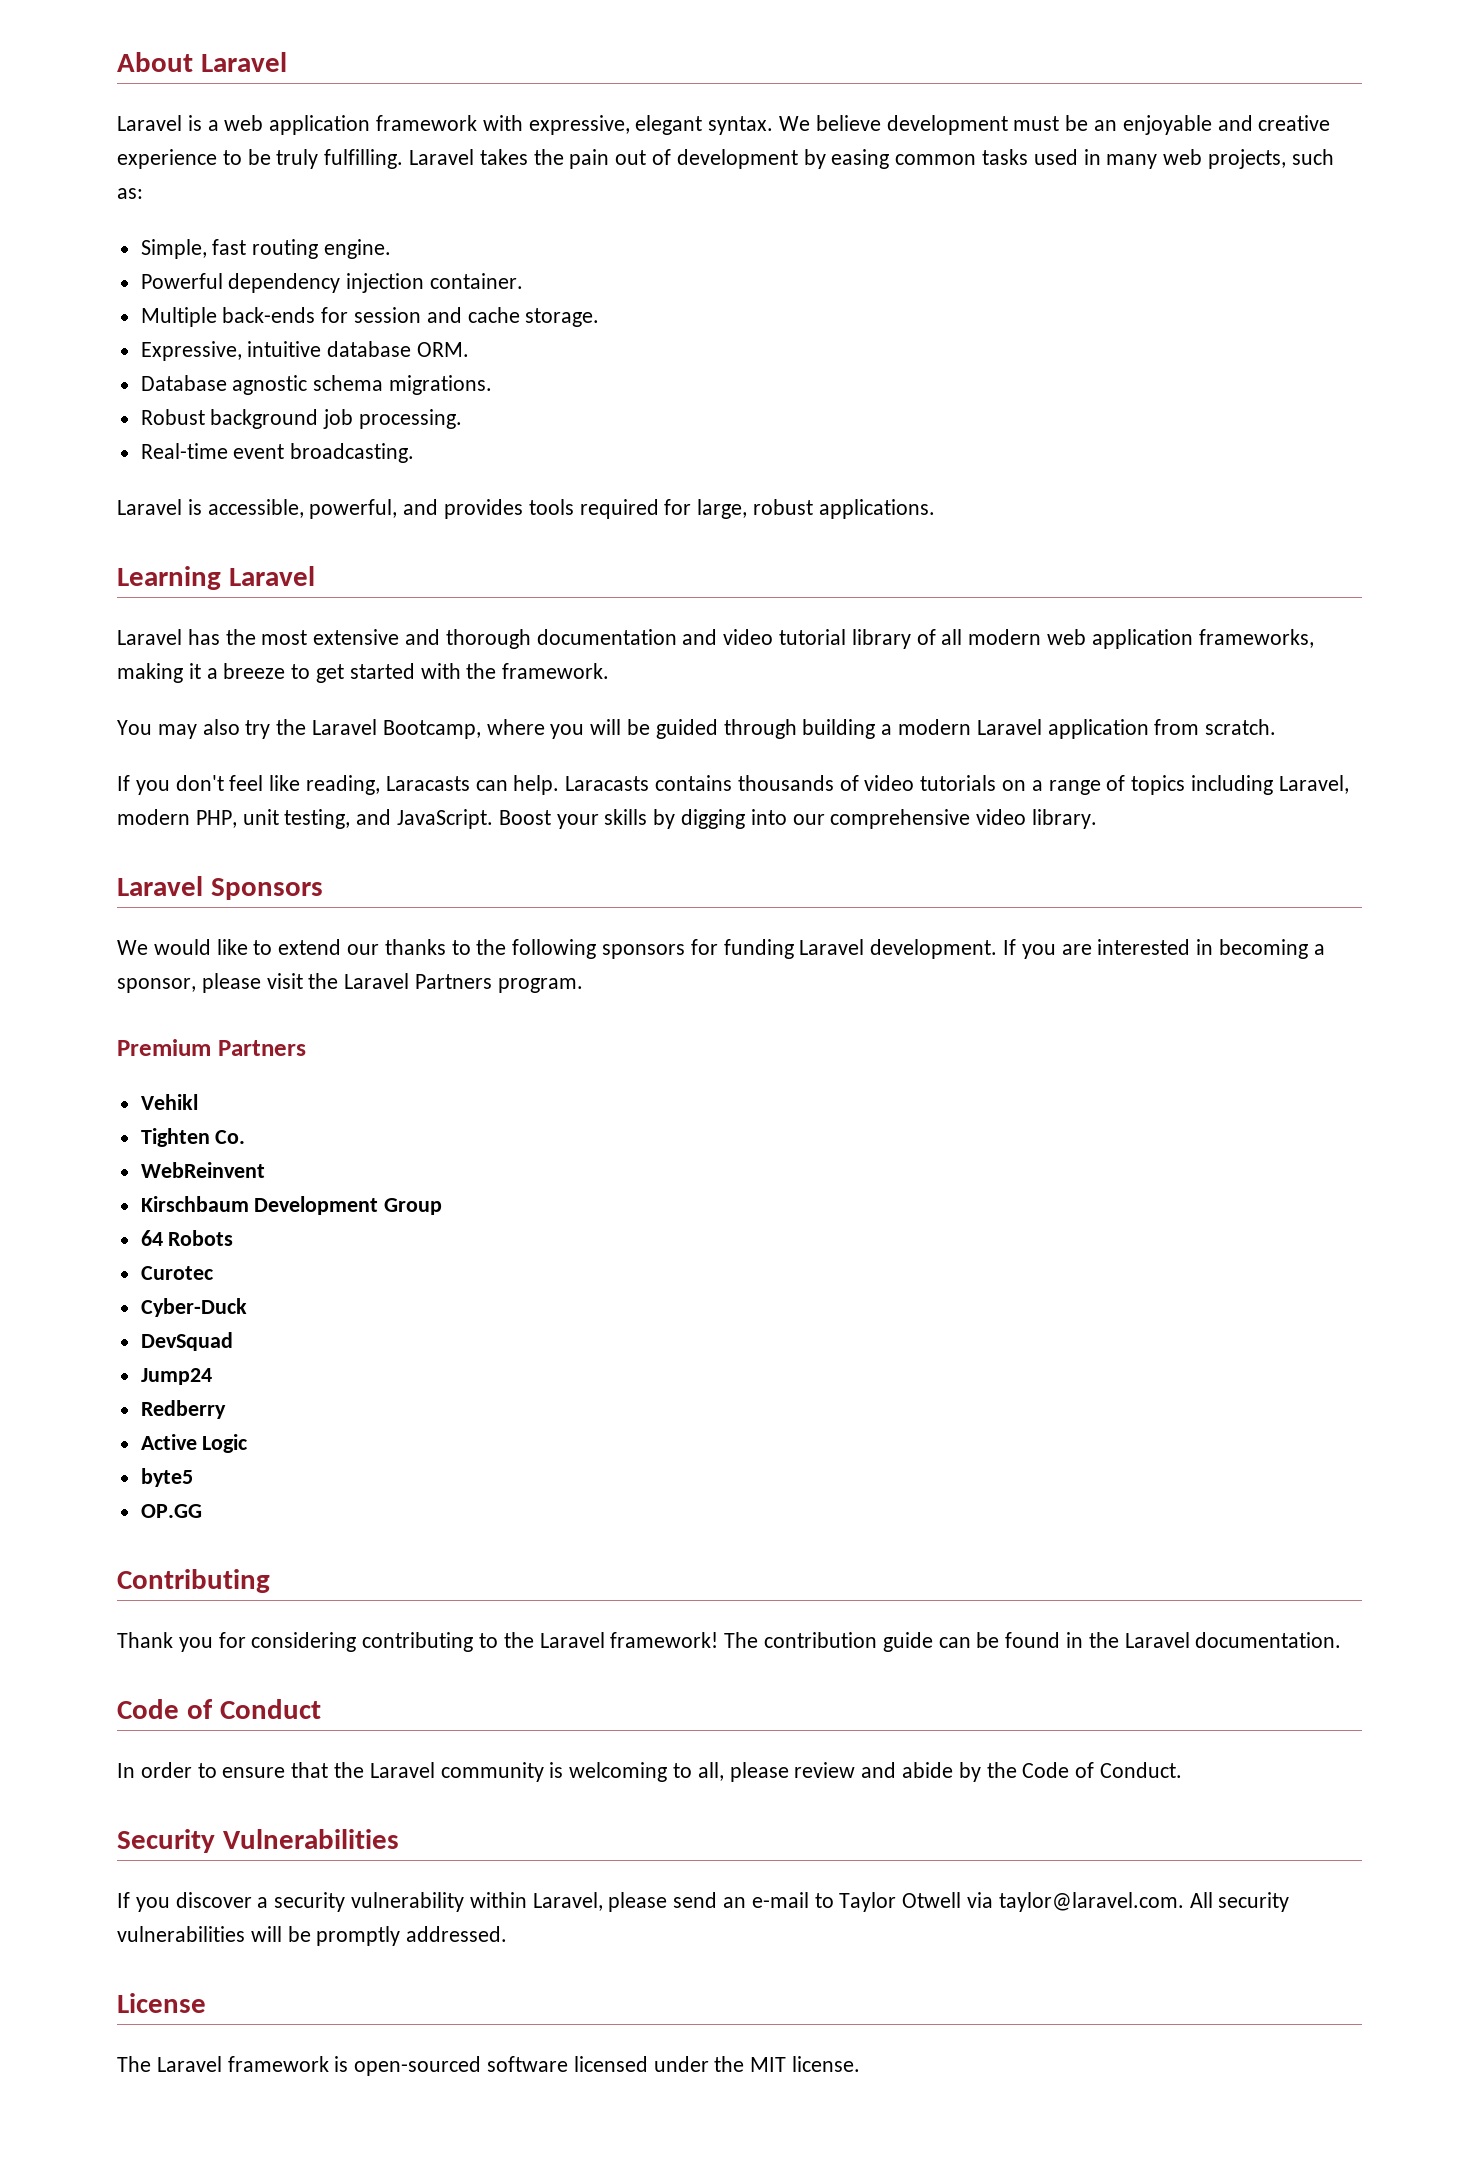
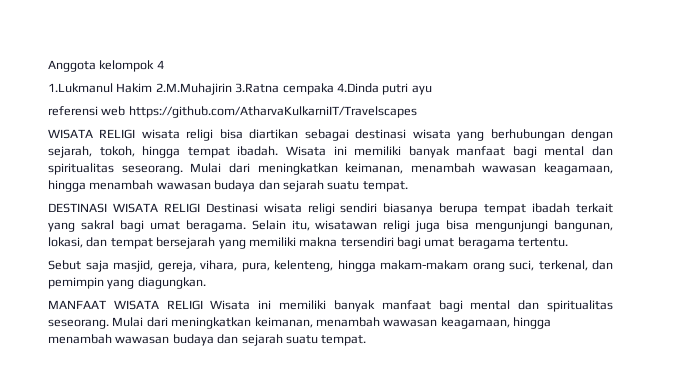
- About Laravel
- Laravel is a web application framework with expressive, elegant syntax. We believe development must be an enjoyable and creative experience to be truly fulfilling. Laravel takes the pain out of development by easing common tasks used in many web projects, such as:
- Simple, fast routing engine.
- Powerful dependency injection container.
- Multiple back-ends for session and cache storage.
- Expressive, intuitive database ORM.
- Database agnostic schema migrations.
- Robust background job processing.
- Real-time event broadcasting.
- Laravel is accessible, powerful, and provides tools required for large, robust applications.
- Learning Laravel
- Laravel has the most extensive and thorough documentation and video tutorial library of all modern web application frameworks, making it a breeze to get started with the framework.
- You may also try the Laravel Bootcamp, where you will be guided through building a modern Laravel application from scratch.
- If you don't feel like reading, Laracasts can help. Laracasts contains thousands of video tutorials on a range of topics including Laravel, modern PHP, unit testing, and JavaScript. Boost your skills by digging into our comprehensive video library.
- Laravel Sponsors
- We would like to extend our thanks to the following sponsors for funding Laravel development. If you are interested in becoming a sponsor, please visit the Laravel Partners program.
- Premium Partners
- Vehikl
- Tighten Co.
- WebReinvent
- Kirschbaum Development Group
- 64 Robots
- Curotec
- Cyber-Duck
- DevSquad
- Jump24
- Redberry
- Active Logic
- byte5
- OP.GG
- Contributing
- Thank you for considering contributing to the Laravel framework! The contribution guide can be found in the Laravel documentation.
- Code of Conduct
- In order to ensure that the Laravel community is welcoming to all, please review and abide by the Code of Conduct.
- Security Vulnerabilities
- If you discover a security vulnerability within Laravel, please send an e-mail to Taylor Otwell via taylor@laravel.com. All security vulnerabilities will be promptly addressed.
- License
- The Laravel framework is open-sourced software licensed under the MIT license.
+ Anggota kelompok 4
+ 1.Lukmanul Hakim 2.M.Muhajirin 3.Ratna cempaka 4.Dinda putri ayu
+ referensi web https://github.com/AtharvaKulkarniIT/Travelscapes
+ WISATA RELIGI wisata religi bisa diartikan sebagai destinasi wisata yang berhubungan dengan sejarah, tokoh, hingga tempat ibadah. Wisata ini memiliki banyak manfaat bagi mental dan spiritualitas seseorang. Mulai dari meningkatkan keimanan, menambah wawasan keagamaan, hingga menambah wawasan budaya dan sejarah suatu tempat.
+ DESTINASI WISATA RELIGI Destinasi wisata religi sendiri biasanya berupa tempat ibadah terkait yang sakral bagi umat beragama. Selain itu, wisatawan religi juga bisa mengunjungi bangunan, lokasi, dan tempat bersejarah yang memiliki makna tersendiri bagi umat beragama tertentu.
+ Sebut saja masjid, gereja, vihara, pura, kelenteng, hingga makam-makam orang suci, terkenal, dan pemimpin yang diagungkan.
+ MANFAAT WISATA RELIGI Wisata ini memiliki banyak manfaat bagi mental dan spiritualitas seseorang. Mulai dari meningkatkan keimanan, menambah wawasan keagamaan, hingga menambah wawasan budaya dan sejarah suatu tempat.

